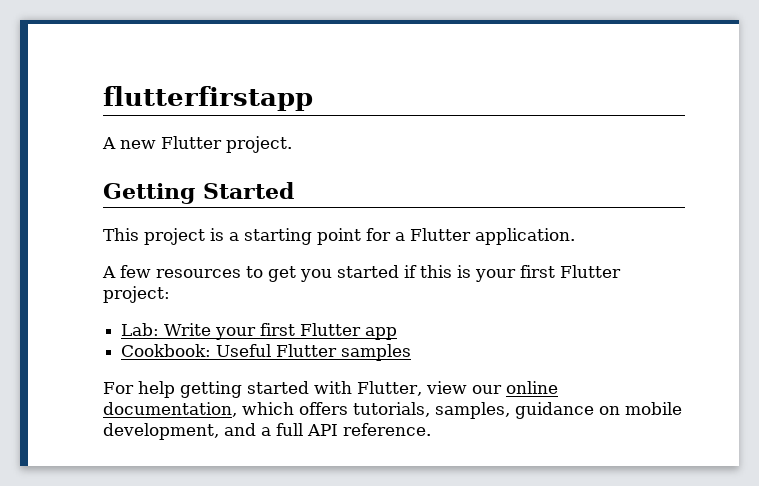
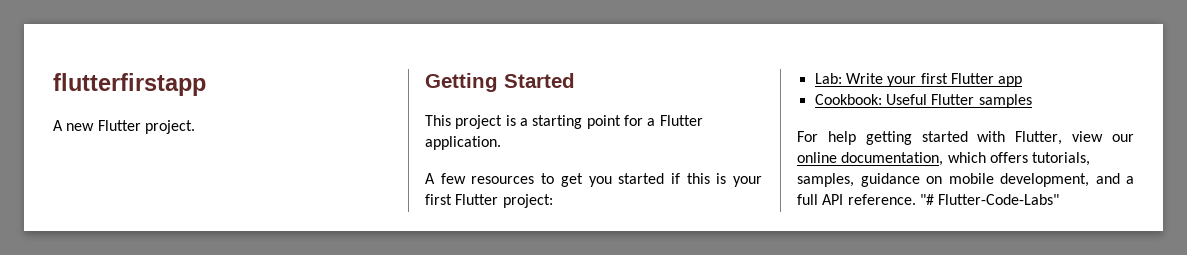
+ "# Flutter-Code-Labs"

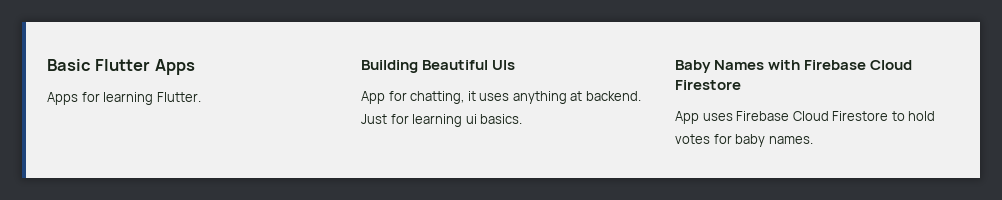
- flutterfirstapp
- A new Flutter project.
- Getting Started
- This project is a starting point for a Flutter application.
- A few resources to get you started if this is your first Flutter project:
- Lab: Write your first Flutter app
- Cookbook: Useful Flutter samples
- For help getting started with Flutter, view our online documentation, which offers tutorials, samples, guidance on mobile development, and a full API reference. "# Flutter-Code-Labs"
+ Basic Flutter Apps
+ Apps for learning Flutter.
+ Building Beautiful UIs
+ App for chatting, it uses anything at backend. Just for learning ui basics.
+ Baby Names with Firebase Cloud Firestore
+ App uses Firebase Cloud Firestore to hold votes for baby names.

